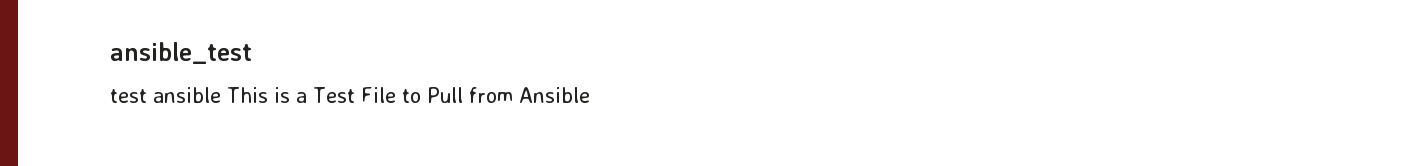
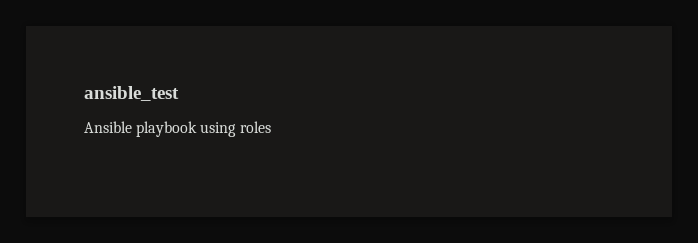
- test ansible This is a Test File to Pull from Ansible
+ Ansible playbook using roles

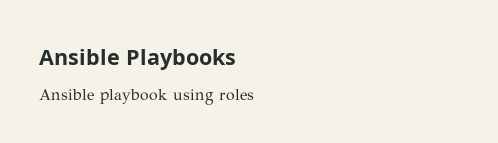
- ansible_test
+ Ansible Playbooks

